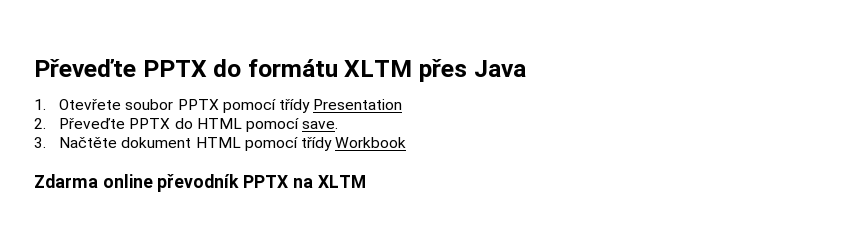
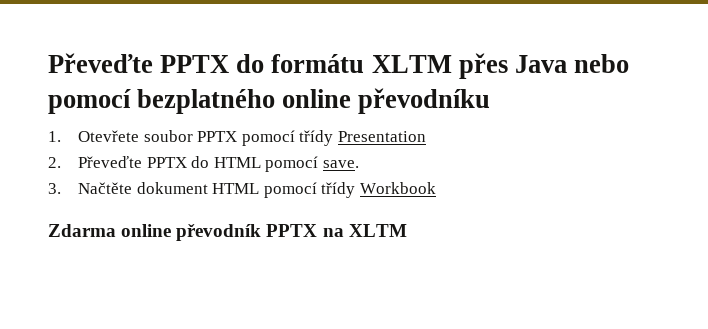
- Převeďte PPTX do formátu XLTM přes Java
+ Převeďte PPTX do formátu XLTM přes Java nebo pomocí bezplatného online převodníku

